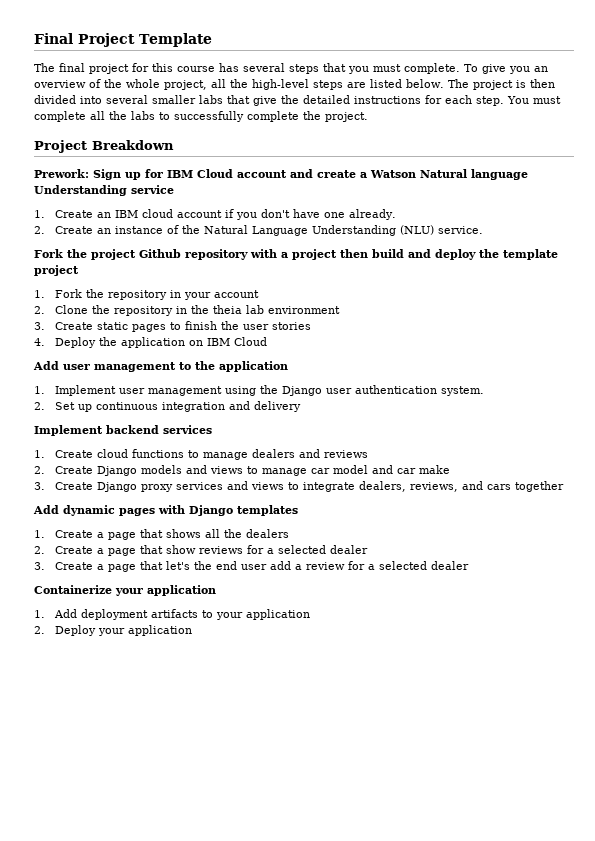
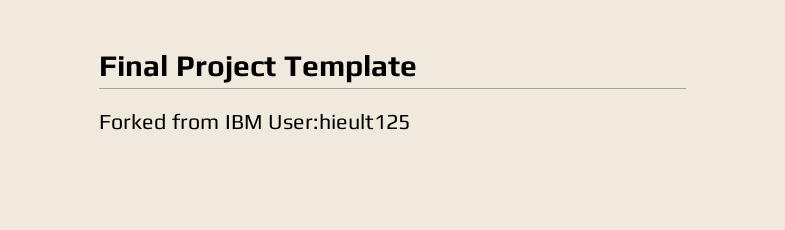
- The final project for this course has several steps that you must complete. To give you an overview of the whole project, all the high-level steps are listed below. The project is then divided into several smaller labs that give the detailed instructions for each step. You must complete all the labs to successfully complete the project.
- Project Breakdown
- Prework: Sign up for IBM Cloud account and create a Watson Natural language Understanding service
- 1. Create an IBM cloud account if you don't have one already.
- 2. Create an instance of the Natural Language Understanding (NLU) service.
- Fork the project Github repository with a project then build and deploy the template project
- 1. Fork the repository in your account
- 2. Clone the repository in the theia lab environment
- 3. Create static pages to finish the user stories
- 4. Deploy the application on IBM Cloud
- Add user management to the application
- 1. Implement user management using the Django user authentication system.
- 2. Set up continuous integration and delivery
- Implement backend services
- 1. Create cloud functions to manage dealers and reviews
- 2. Create Django models and views to manage car model and car make
- 3. Create Django proxy services and views to integrate dealers, reviews, and cars together
- Add dynamic pages with Django templates
- 1. Create a page that shows all the dealers
- 2. Create a page that show reviews for a selected dealer
- 3. Create a page that let's the end user add a review for a selected dealer
- Containerize your application
- 1. Add deployment artifacts to your application
- 2. Deploy your application
+ Forked from IBM User:hieult125

